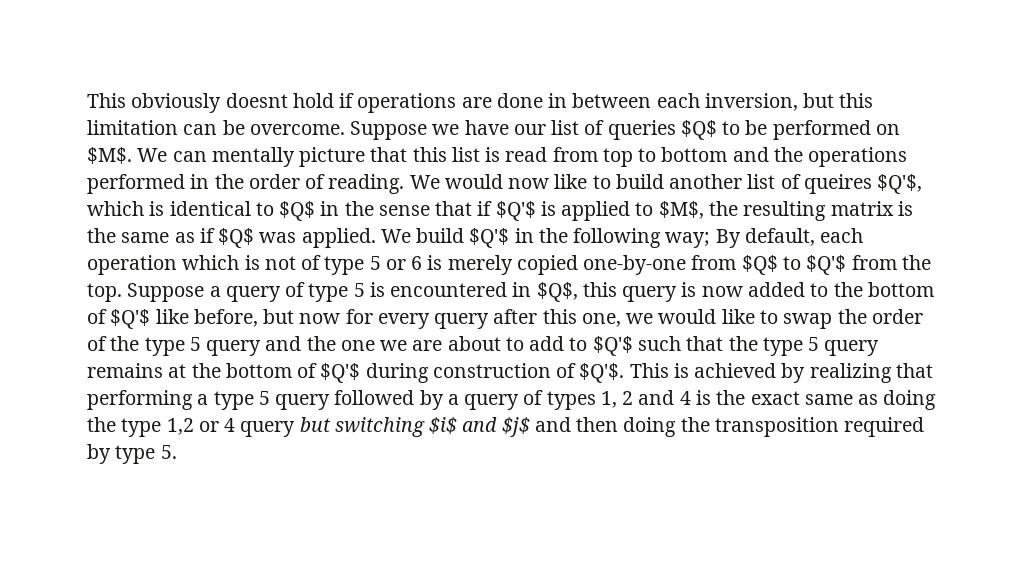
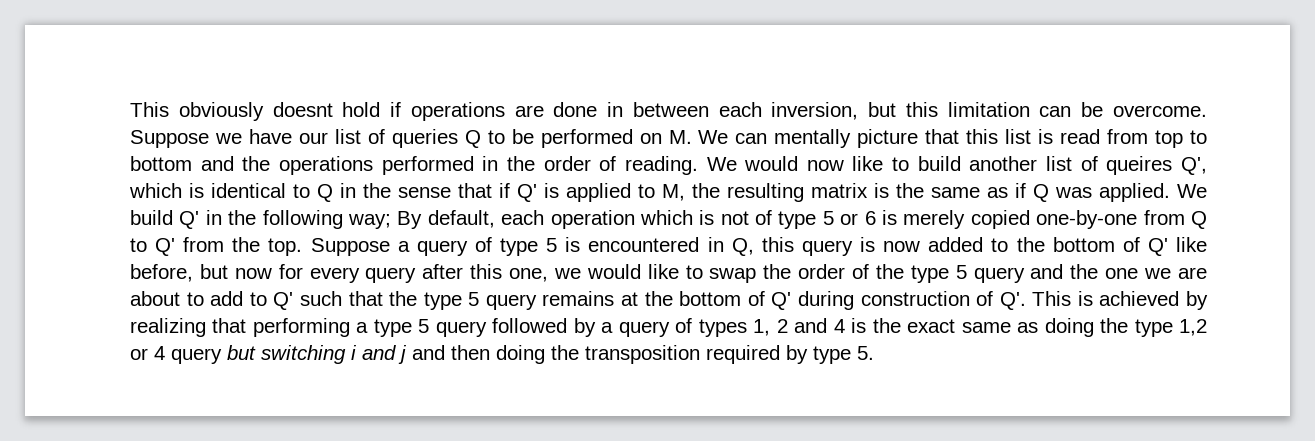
- Suppose we have our list of queries $Q$ to be performed on $M$. We can mentally picture that this list is read from top to bottom and the operations performed in the order of reading.
+ Suppose we have our list of queries Q to be performed on M. We can mentally picture that this list is read from top to bottom and the operations performed in the order of reading.
- We would now like to build another list of queires $Q'$, which is identical to $Q$ in the sense that if $Q'$ is applied to $M$, the resulting matrix is the same as if $Q$ was applied.
+ We would now like to build another list of queires Q', which is identical to Q in the sense that if Q' is applied to M, the resulting matrix is the same as if Q was applied.
- We build $Q'$ in the following way; By default, each operation which is not of type 5 or 6 is merely copied one-by-one from $Q$ to $Q'$ from the top.
+ We build Q' in the following way; By default, each operation which is not of type 5 or 6 is merely copied one-by-one from Q to Q' from the top.
- Suppose a query of type 5 is encountered in $Q$, this query is now added to the bottom of $Q'$ like before, but now for every query after this one, we would like to swap the order of the type 5 query and the one we are about to add to $Q'$ such that the type 5 query remains at the bottom of $Q'$ during construction of $Q'$. This is achieved by realizing that performing a type 5 query followed by a query of types 1, 2 and 4 is the exact same as doing the type 1,2 or 4 query but switching $i$ and $j$ and then doing the transposition required by type 5.
+ Suppose a query of type 5 is encountered in Q, this query is now added to the bottom of Q' like before, but now for every query after this one, we would like to swap the order of the type 5 query and the one we are about to add to Q' such that the type 5 query remains at the bottom of Q' during construction of Q'. This is achieved by realizing that performing a type 5 query followed by a query of types 1, 2 and 4 is the exact same as doing the type 1,2 or 4 query but switching i and j and then doing the transposition required by type 5.

